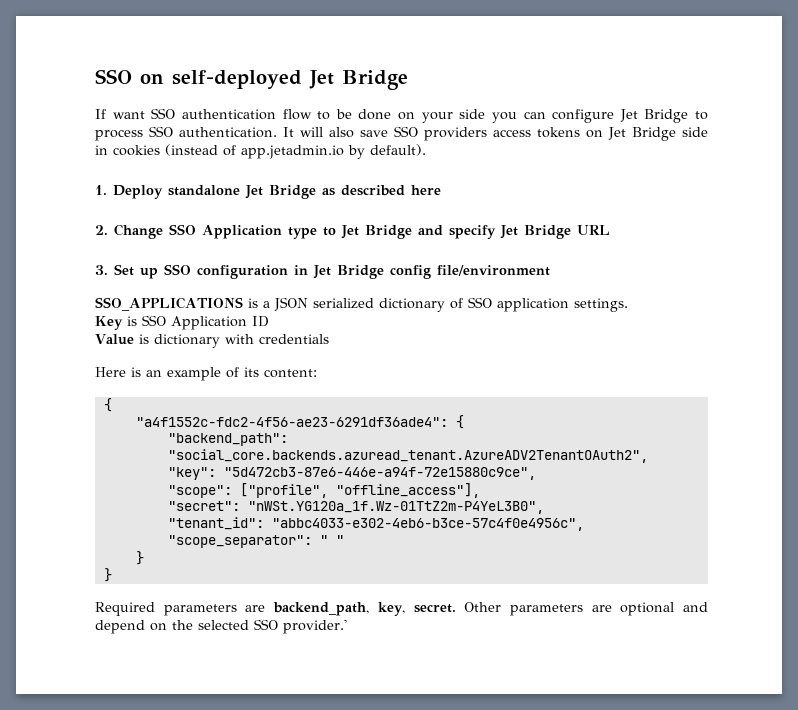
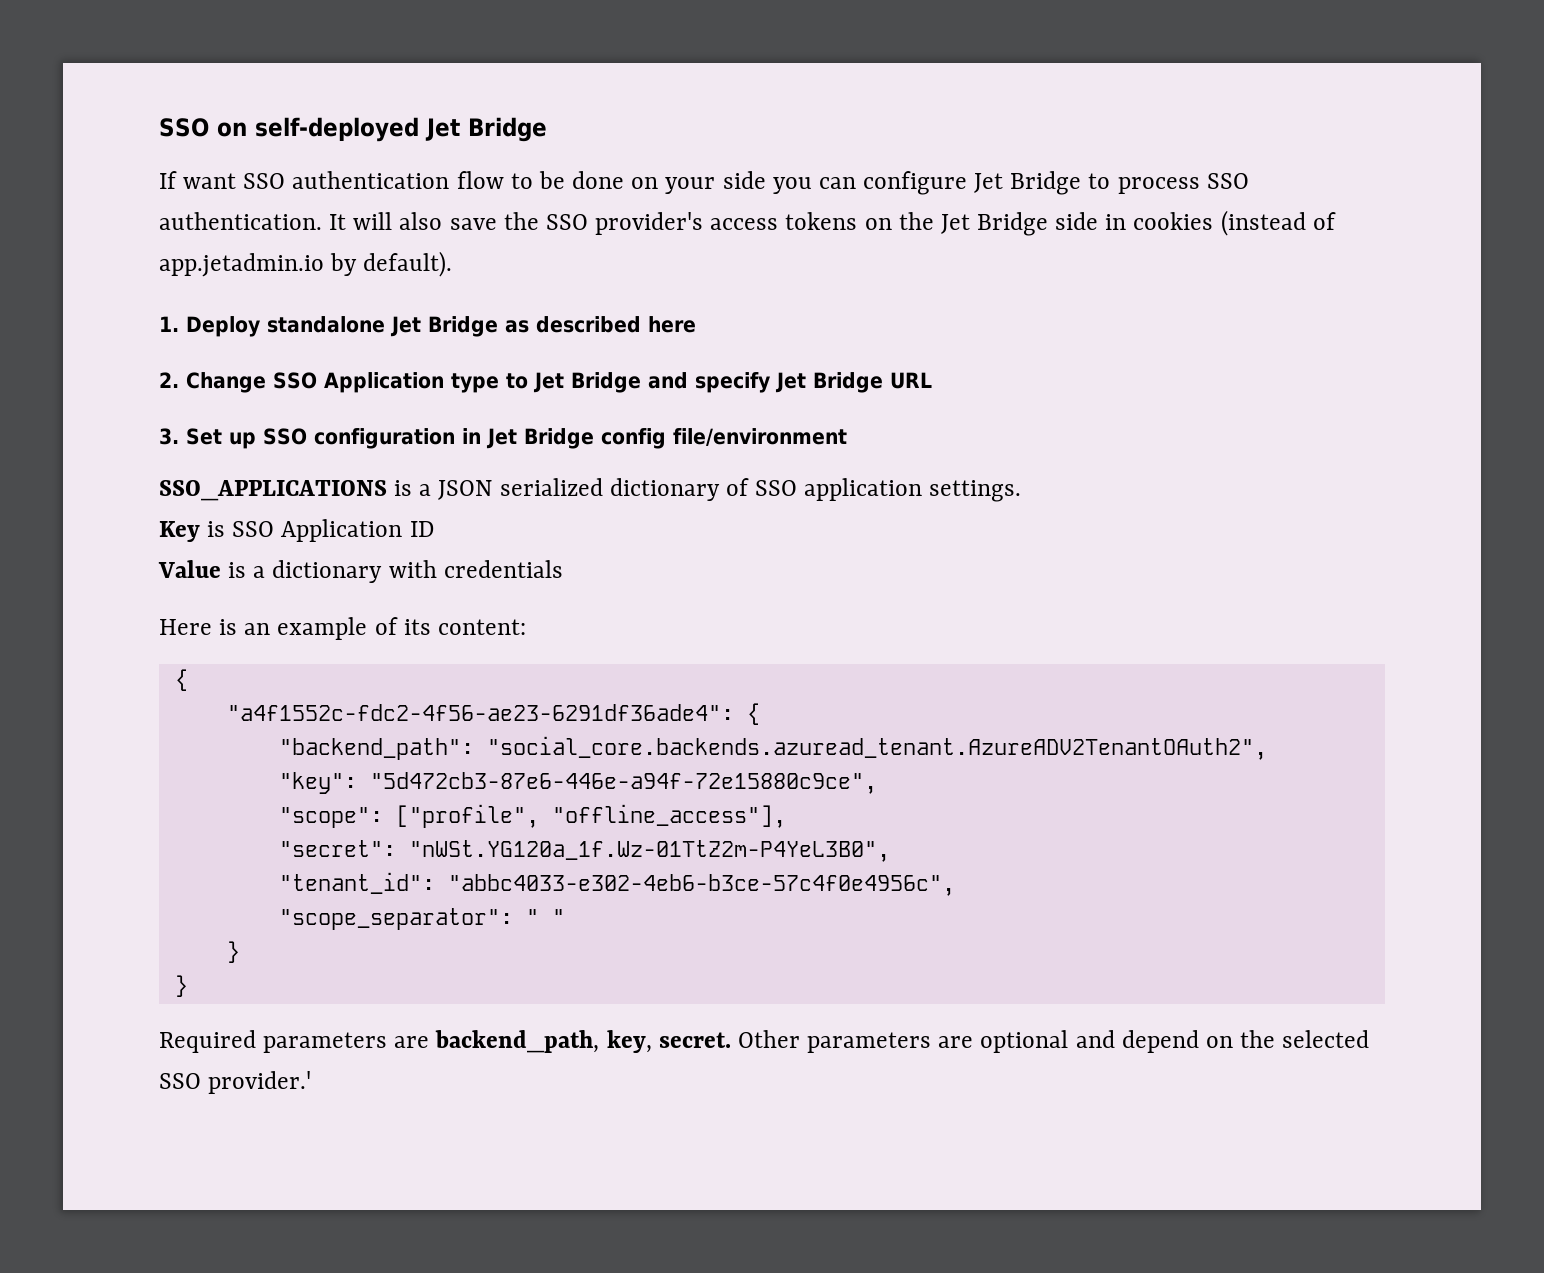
- It will also save SSO providers access tokens on Jet Bridge side in cookies (instead of app.jetadmin.io by default).
+ It will also save the SSO provider's access tokens on the Jet Bridge side in cookies (instead of app.jetadmin.io by default).
- Value is dictionary with credentials
+ Value is a dictionary with credentials

